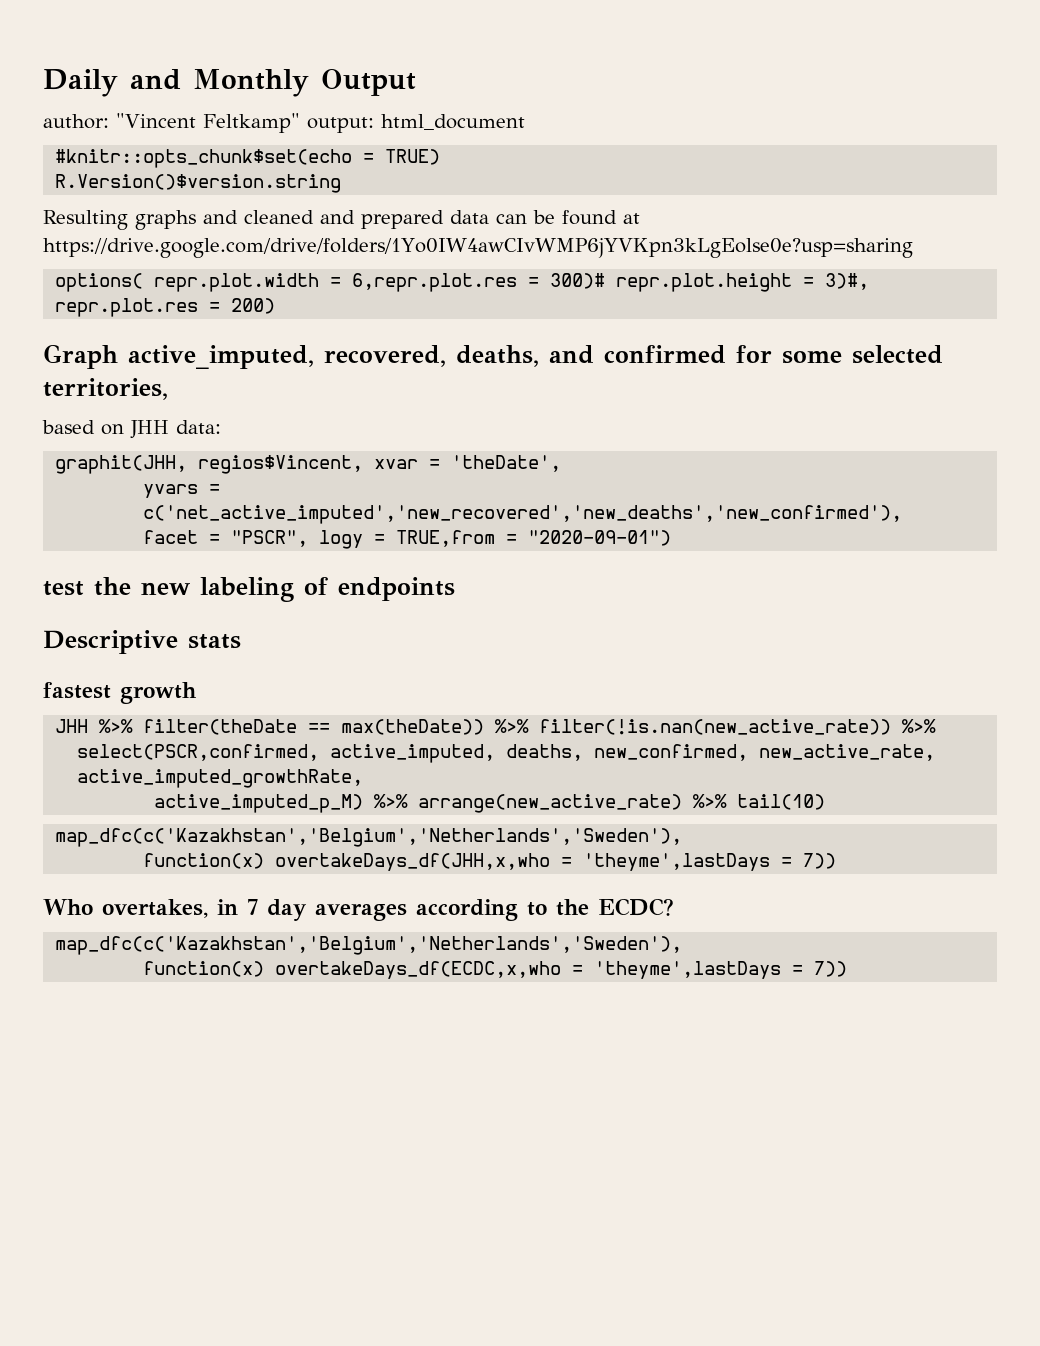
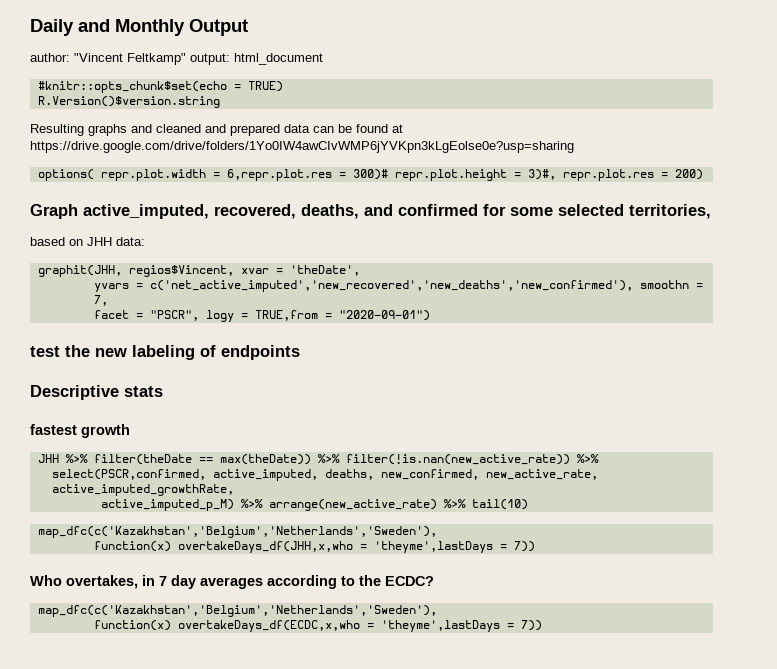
- yvars = c('net_active_imputed','new_recovered','new_deaths','new_confirmed'),
+ yvars = c('net_active_imputed','new_recovered','new_deaths','new_confirmed'), smoothn = 7,

